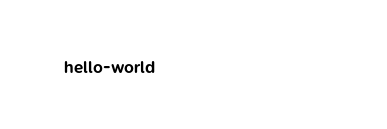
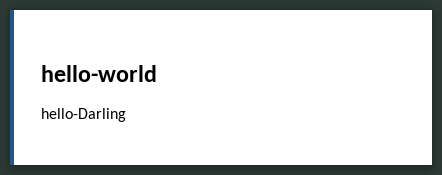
+ hello-Darling

